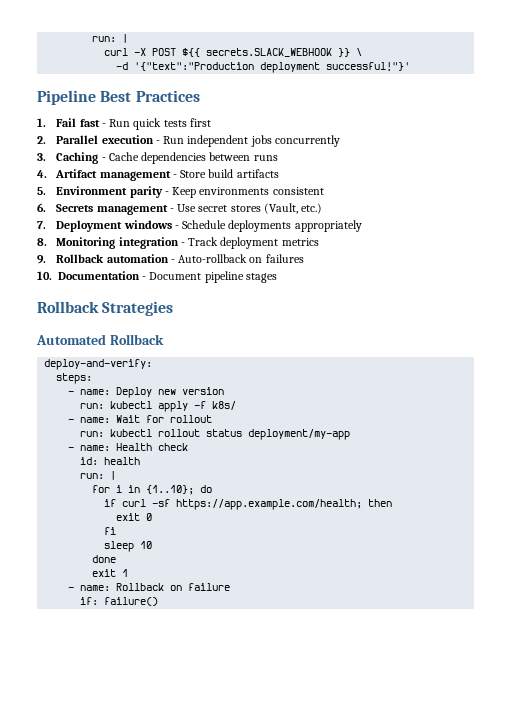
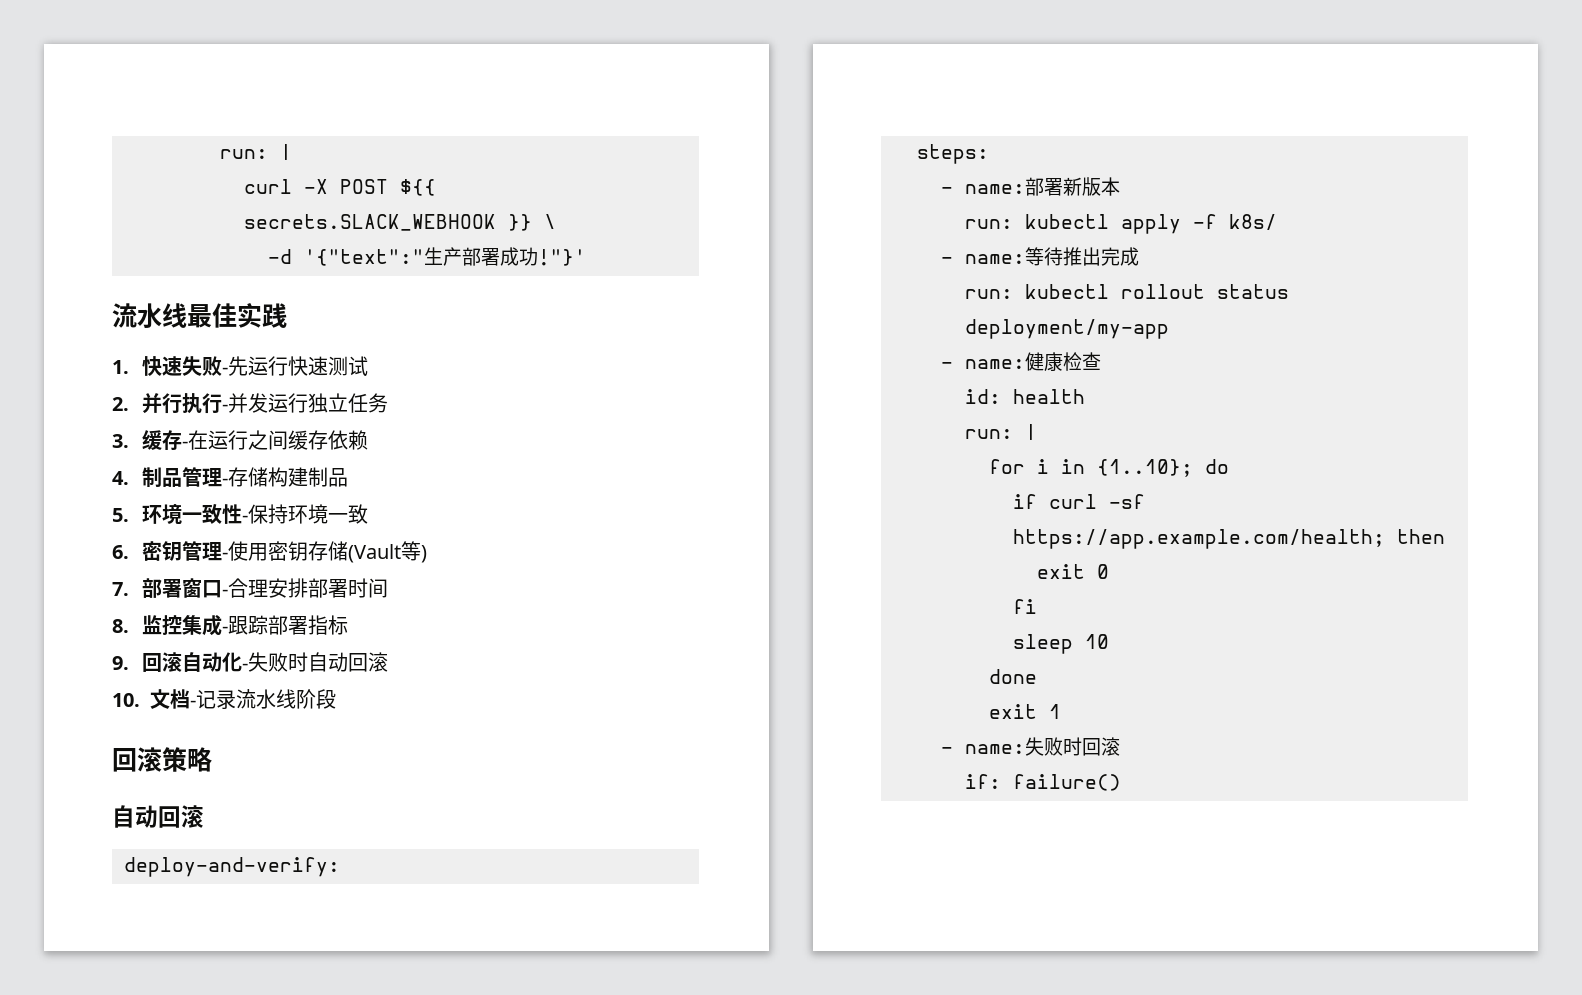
- -d '{"text":"Production deployment successful!"}'
- Pipeline Best Practices
- 1. Fail fast - Run quick tests first
- 2. Parallel execution - Run independent jobs concurrently
- 3. Caching - Cache dependencies between runs
- 4. Artifact management - Store build artifacts
- 5. Environment parity - Keep environments consistent
- 6. Secrets management - Use secret stores (Vault, etc.)
- 7. Deployment windows - Schedule deployments appropriately
- 8. Monitoring integration - Track deployment metrics
- 9. Rollback automation - Auto-rollback on failures
- 10. Documentation - Document pipeline stages
- Rollback Strategies
- Automated Rollback
+ -d '{"text":"生产部署成功!"}'
+ 流水线最佳实践
+ 1.快速失败-先运行快速测试
+ 2.并行执行-并发运行独立任务
+ 3.缓存-在运行之间缓存依赖
+ 4.制品管理-存储构建制品
+ 5.环境一致性-保持环境一致
+ 6.密钥管理-使用密钥存储(Vault等)
+ 7.部署窗口-合理安排部署时间
+ 8.监控集成-跟踪部署指标
+ 9.回滚自动化-失败时自动回滚
+ 10.文档-记录流水线阶段
+ 回滚策略
+ 自动回滚
- - name: Deploy new version
+ - name:部署新版本
- - name: Wait for rollout
+ - name:等待推出完成
- - name: Health check
+ - name:健康检查
- - name: Rollback on failure
+ - name:失败时回滚

